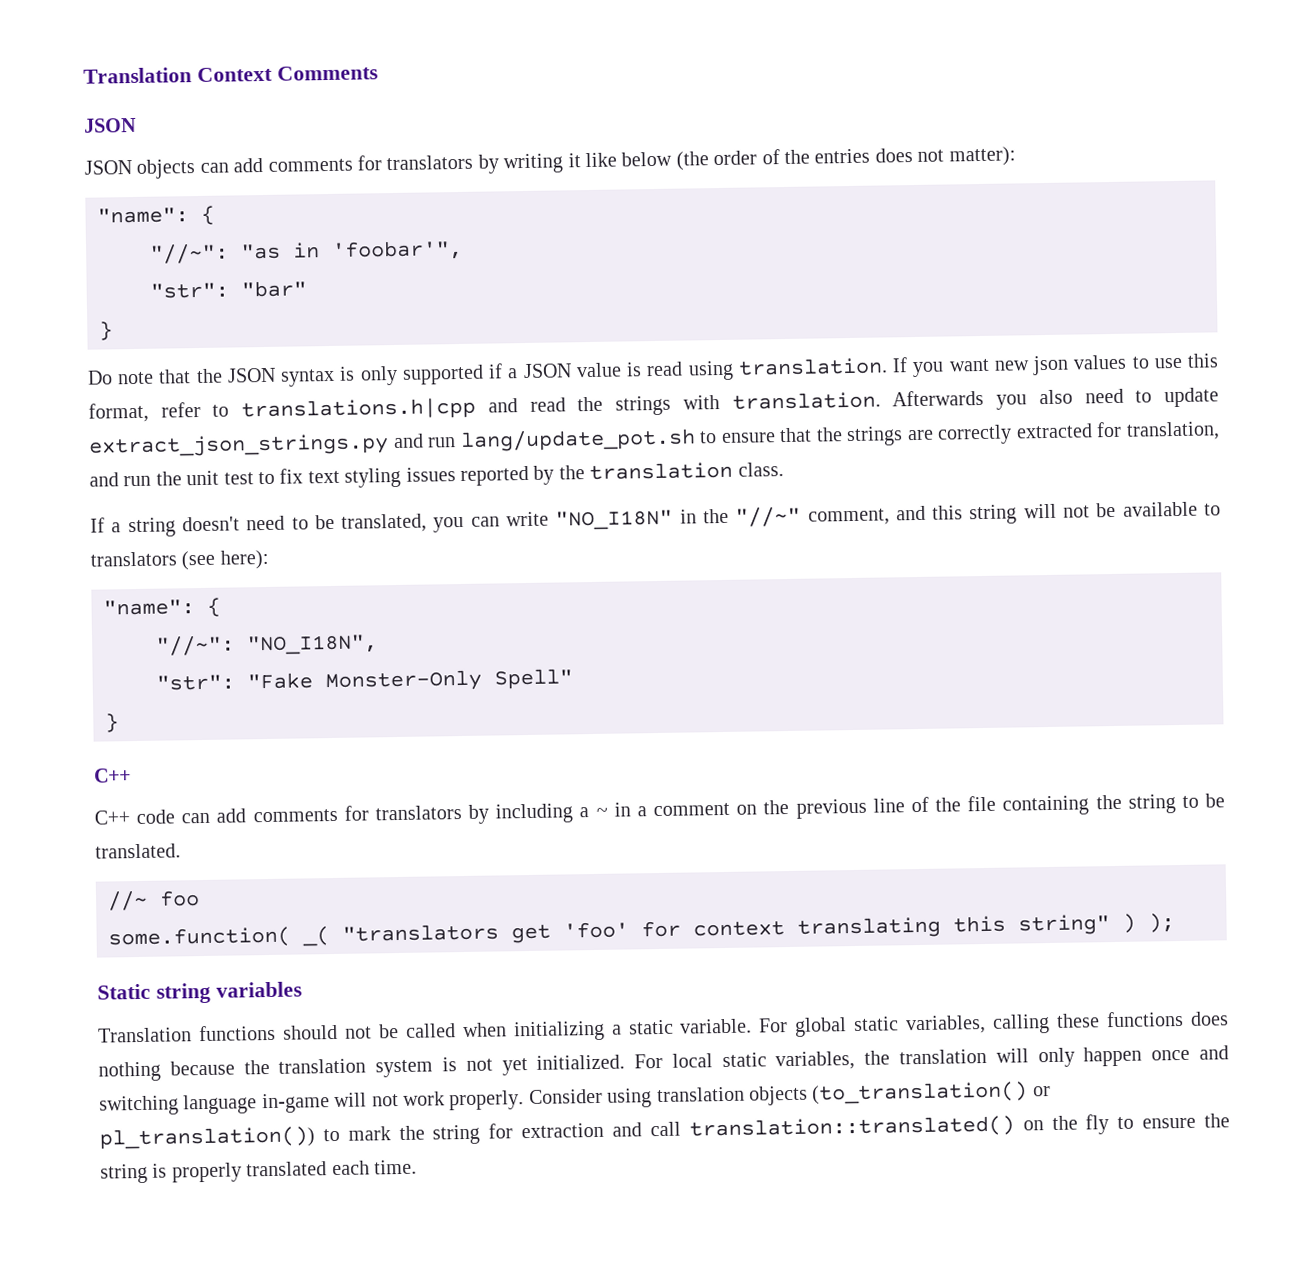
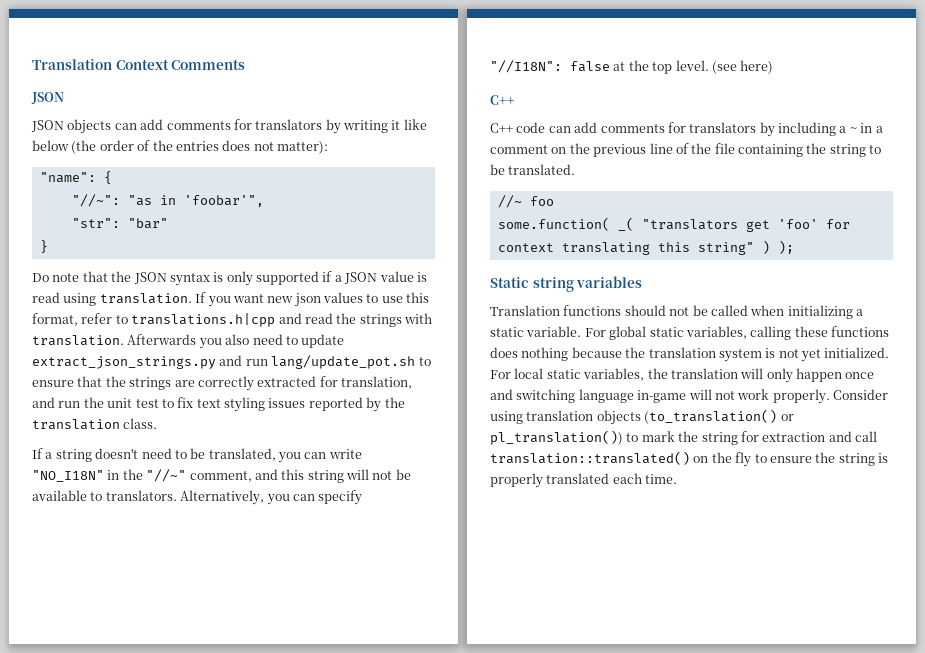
- If a string doesn't need to be translated, you can write "NO_I18N" in the "//~" comment, and this string will not be available to translators (see here):
- "name": {
- "//~": "NO_I18N",
- "str": "Fake Monster-Only Spell"
- }
+ If a string doesn't need to be translated, you can write "NO_I18N" in the "//~" comment, and this string will not be available to translators. Alternatively, you can specify "//I18N": false at the top level. (see here)

